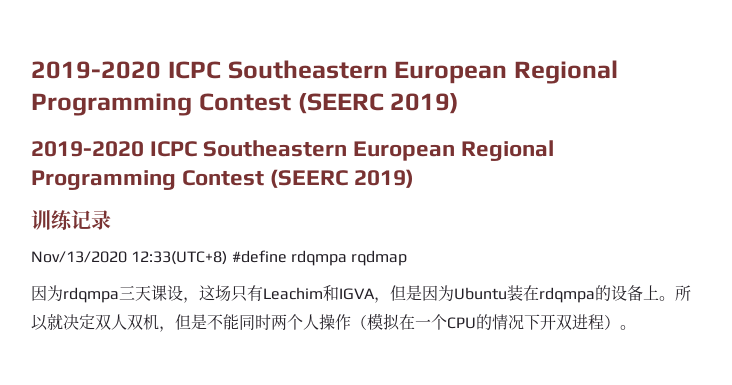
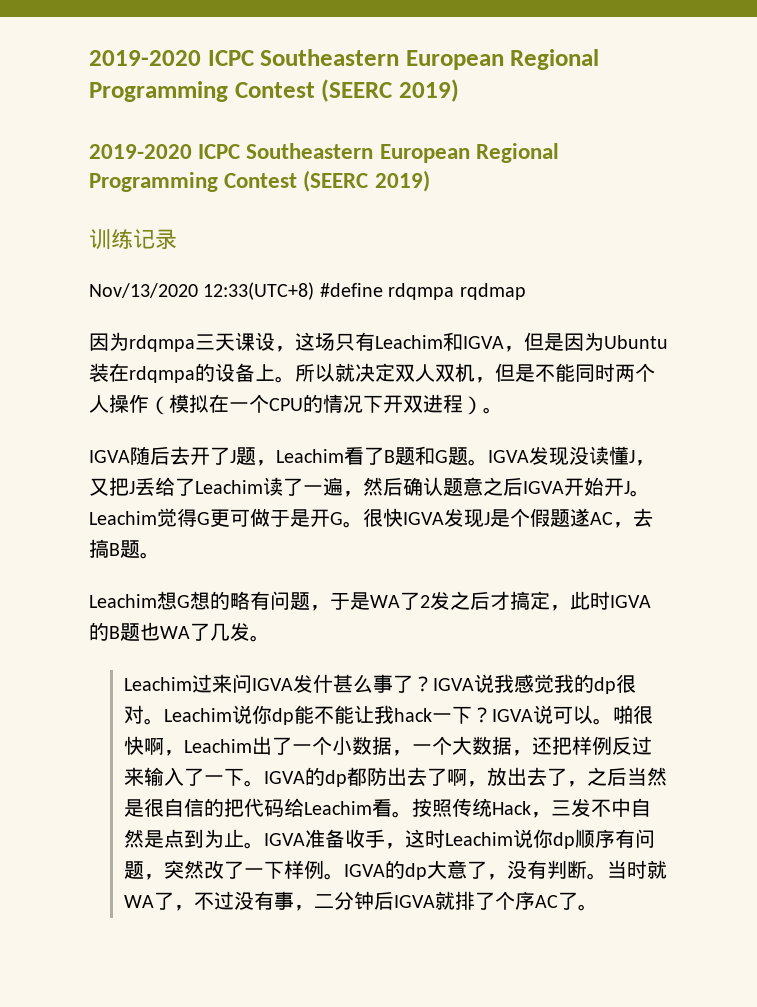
+ IGVA随后去开了J题，Leachim看了B题和G题。IGVA发现没读懂J，又把J丢给了Leachim读了一遍，然后确认题意之后IGVA开始开J。Leachim觉得G更可做于是开G。很快IGVA发现J是个假题遂AC，去搞B题。
+ Leachim想G想的略有问题，于是WA了2发之后才搞定，此时IGVA的B题也WA了几发。
+ Leachim过来问IGVA发什甚么事了？IGVA说我感觉我的dp很对。Leachim说你dp能不能让我hack一下？IGVA说可以。啪很快啊，Leachim出了一个小数据，一个大数据，还把样例反过来输入了一下。IGVA的dp都防出去了啊，放出去了，之后当然是很自信的把代码给Leachim看。按照传统Hack，三发不中自然是点到为止。IGVA准备收手，这时Leachim说你dp顺序有问题，突然改了一下样例。IGVA的dp大意了，没有判断。当时就WA了，不过没有事，二分钟后IGVA就排了个序AC了。

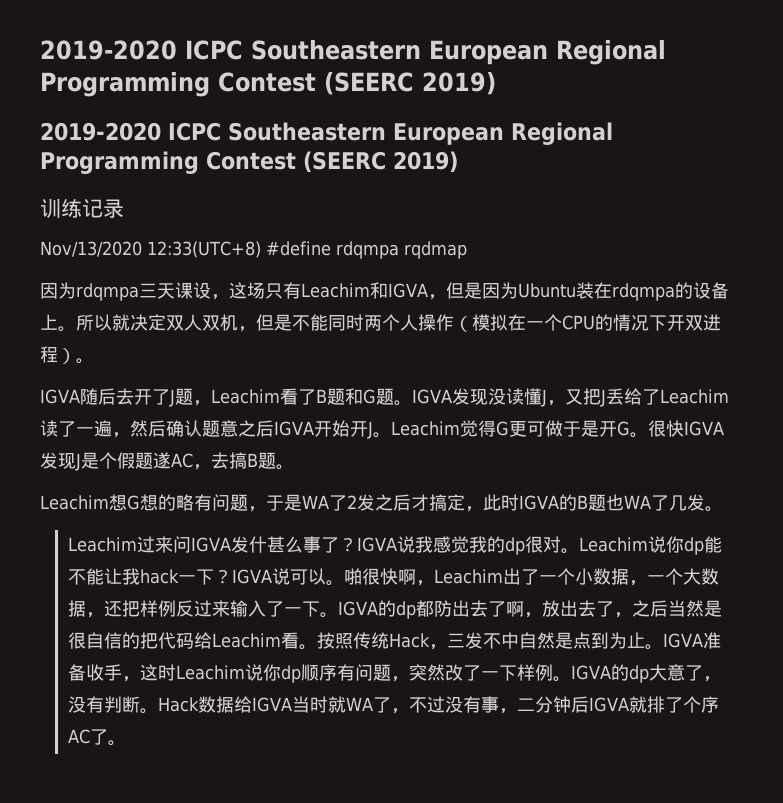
- 当时就WA了，不过没有事，二分钟后IGVA就排了个序AC了。
+ Hack数据给IGVA当时就WA了，不过没有事，二分钟后IGVA就排了个序AC了。

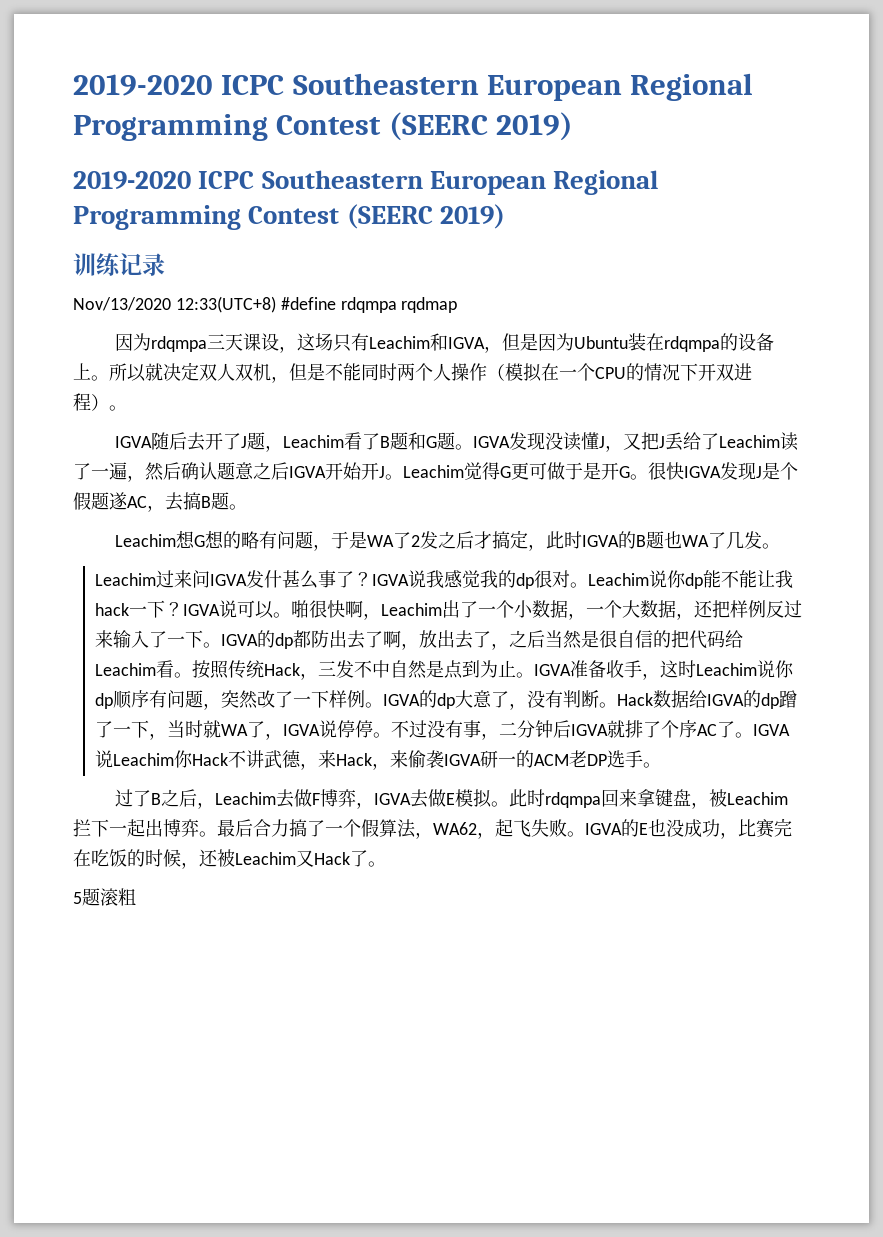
- Hack数据给IGVA当时就WA了，不过没有事，二分钟后IGVA就排了个序AC了。
+ Hack数据给IGVA的dp蹭了一下，当时就WA了，IGVA说停停。不过没有事，二分钟后IGVA就排了个序AC了。
+ IGVA说Leachim你Hack不讲武德，来Hack，来偷袭IGVA研一的ACM老DP选手。
+ 过了B之后，Leachim去做F博弈，IGVA去做E模拟。此时rdqmpa回来拿键盘，被Leachim拦下一起出博弈。最后合力搞了一个假算法，WA62，起飞失败。IGVA的E也没成功，比赛完在吃饭的时候，还被Leachim又Hack了。
+ 5题滚粗

